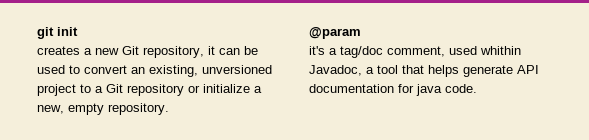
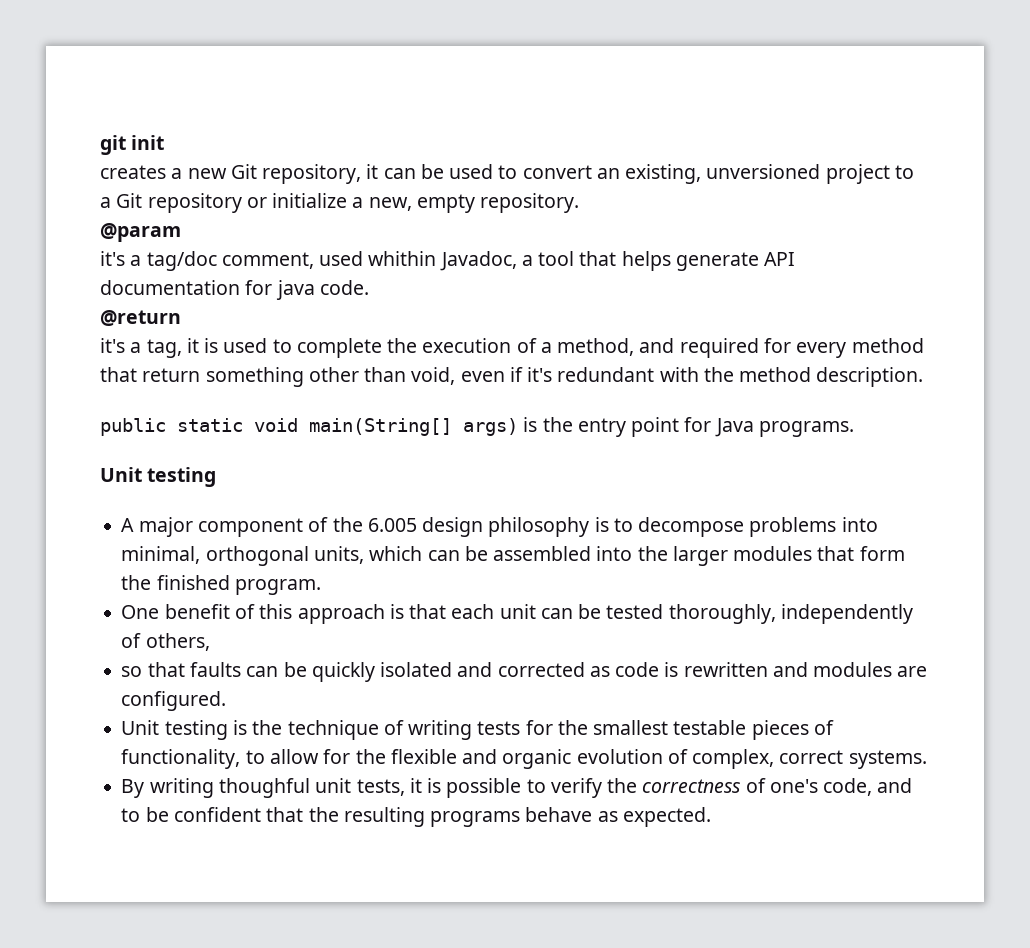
+ @return
+ it's a tag, it is used to complete the execution of a method, and required for every method that return something other than void, even if it's redundant with the method description.
+ public static void main(String[] args) is the entry point for Java programs.
+ Unit testing
+ A major component of the 6.005 design philosophy is to decompose problems into minimal, orthogonal units, which can be assembled into the larger modules that form the finished program.
+ One benefit of this approach is that each unit can be tested thoroughly, independently of others,
+ so that faults can be quickly isolated and corrected as code is rewritten and modules are configured.
+ Unit testing is the technique of writing tests for the smallest testable pieces of functionality, to allow for the flexible and organic evolution of complex, correct systems.
+ By writing thoughful unit tests, it is possible to verify the correctness of one's code, and to be confident that the resulting programs behave as expected.

